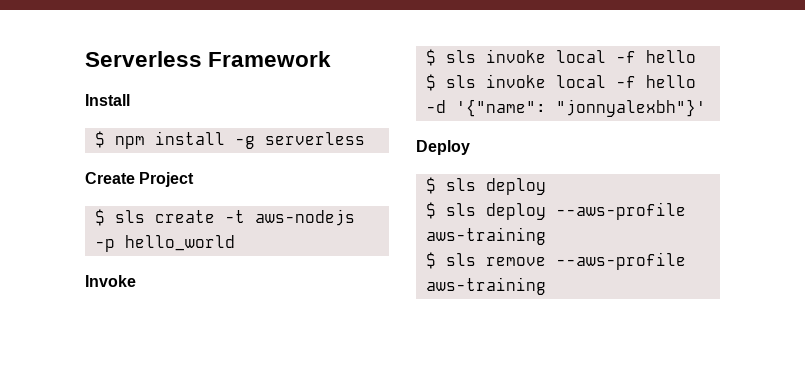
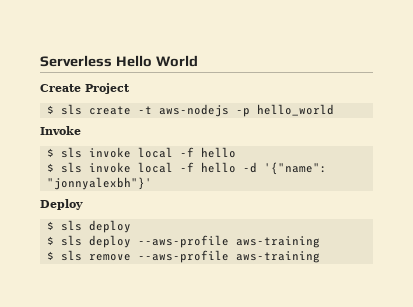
- Serverless Framework
- Install
- $ npm install -g serverless
+ Serverless Hello World

